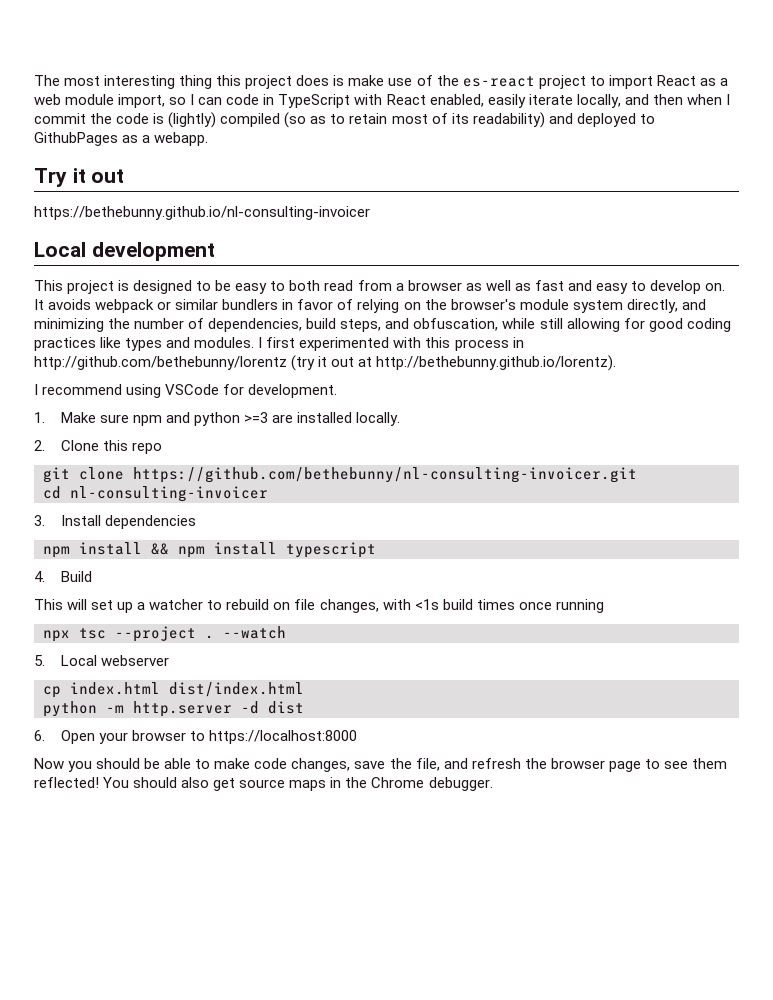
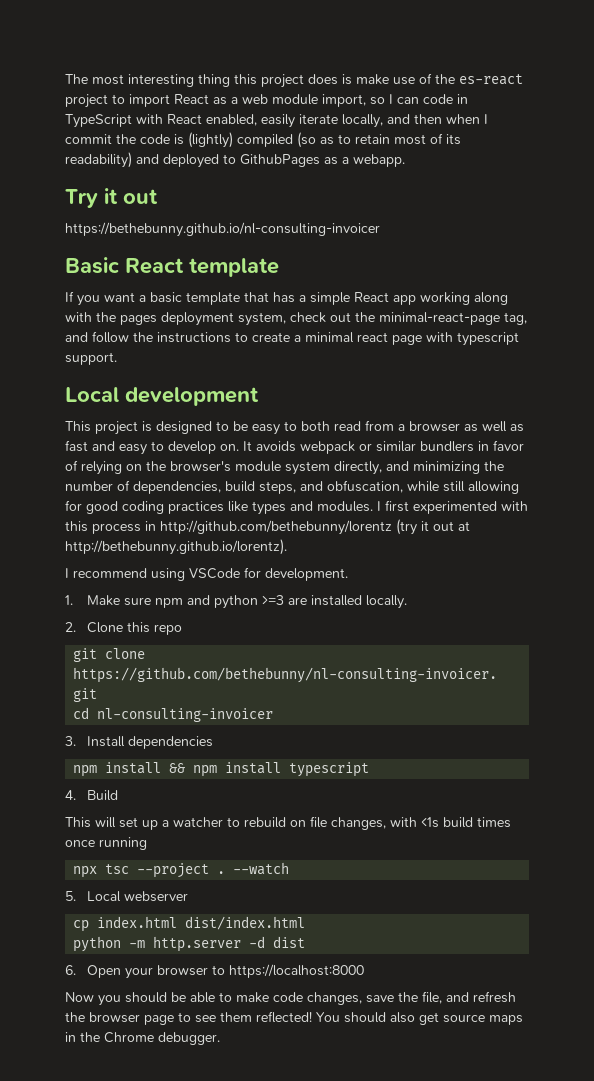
+ Basic React template
+ If you want a basic template that has a simple React app working along with the pages deployment system, check out the minimal-react-page tag, and follow the instructions to create a minimal react page with typescript support.

